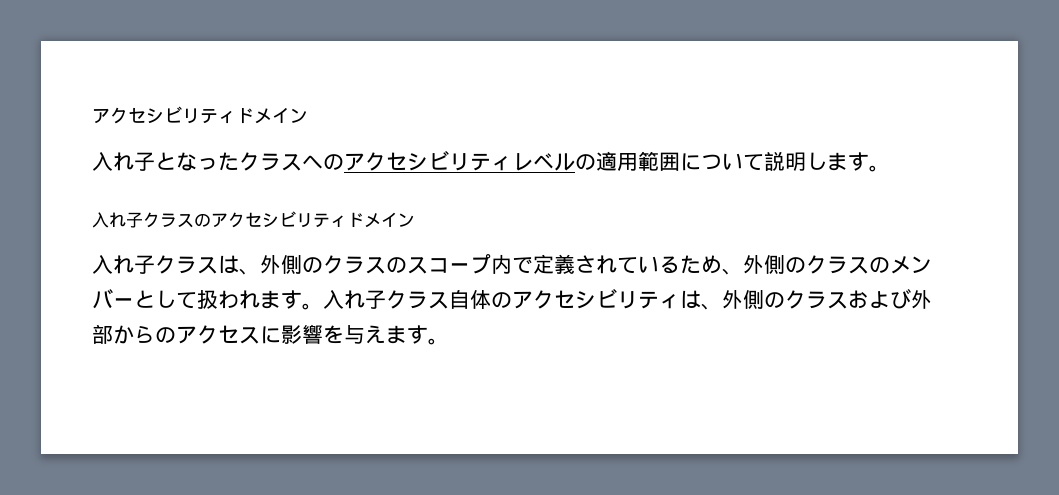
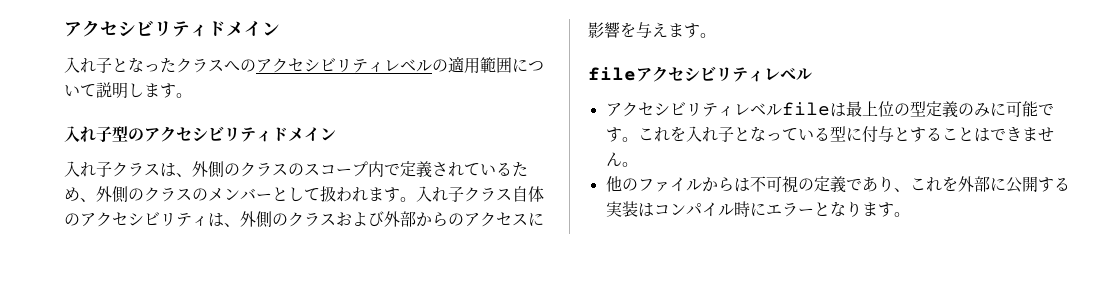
- 入れ子クラスのアクセシビリティドメイン
+ 入れ子型のアクセシビリティドメイン
+ fileアクセシビリティレベル
+ アクセシビリティレベルfileは最上位の型定義のみに可能です。これを入れ子となっている型に付与とすることはできません。
+ 他のファイルからは不可視の定義であり、これを外部に公開する実装はコンパイル時にエラーとなります。

